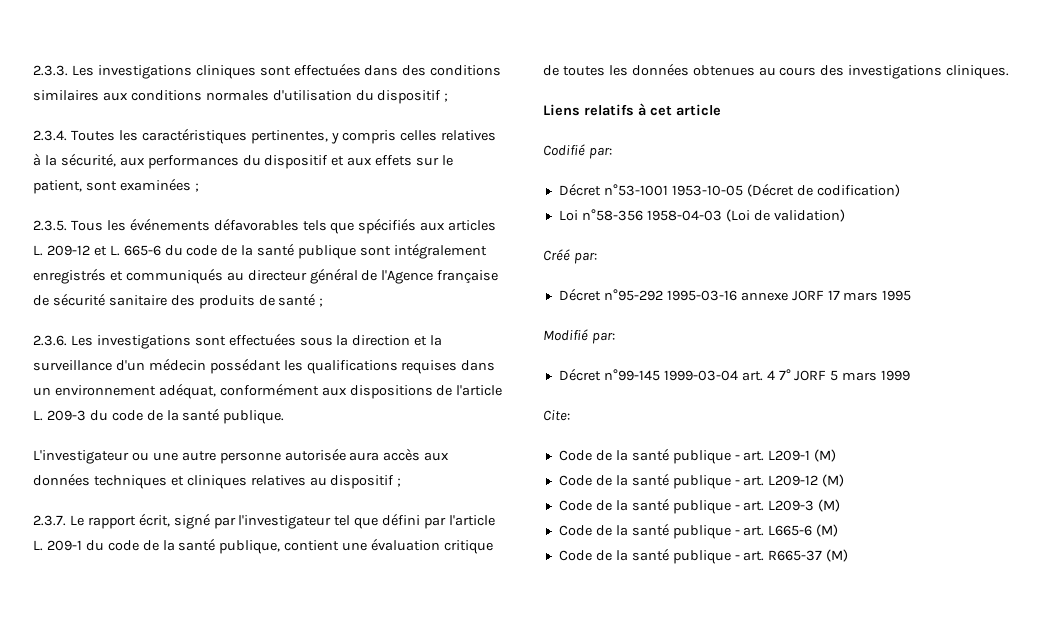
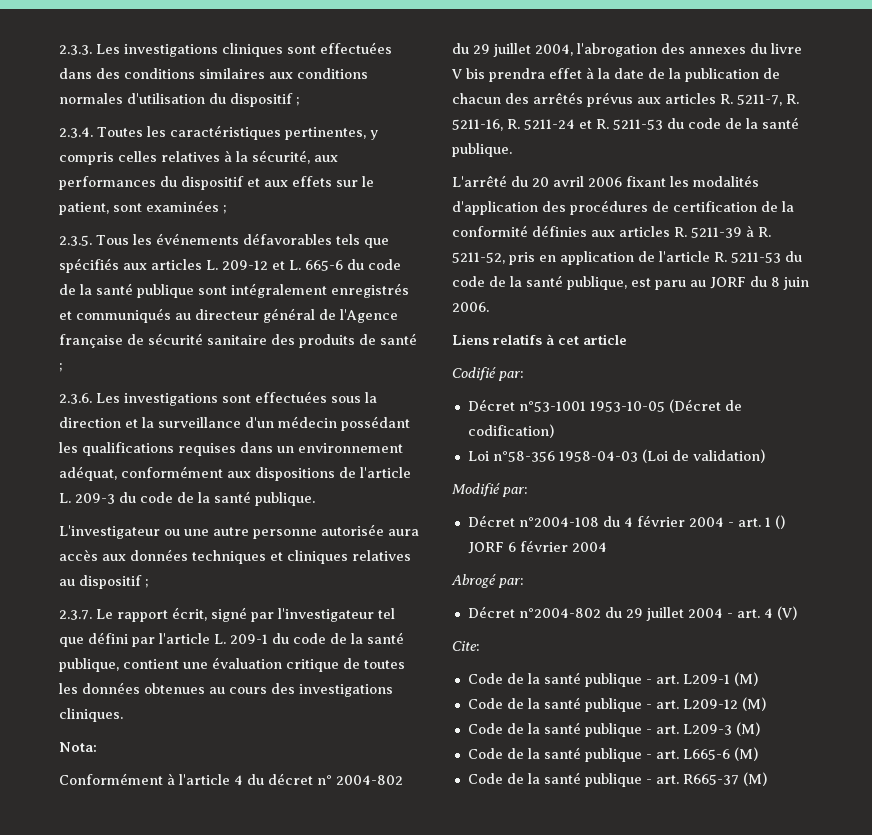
+ Nota:
+ Conformément à l'article 4 du décret n° 2004-802 du 29 juillet 2004, l'abrogation des annexes du livre V bis prendra effet à la date de la publication de chacun des arrêtés prévus aux articles R. 5211-7, R. 5211-16, R. 5211-24 et R. 5211-53 du code de la santé publique.
+ L'arrêté du 20 avril 2006 fixant les modalités d'application des procédures de certification de la conformité définies aux articles R. 5211-39 à R. 5211-52, pris en application de l'article R. 5211-53 du code de la santé publique, est paru au JORF du 8 juin 2006.
- Créé par:
- Décret n°95-292 1995-03-16 annexe JORF 17 mars 1995
  Modifié par:
- Décret n°99-145 1999-03-04 art. 4 7° JORF 5 mars 1999
+ Décret n°2004-108 du 4 février 2004 - art. 1 () JORF 6 février 2004
+ Abrogé par:
+ Décret n°2004-802 du 29 juillet 2004 - art. 4 (V)

